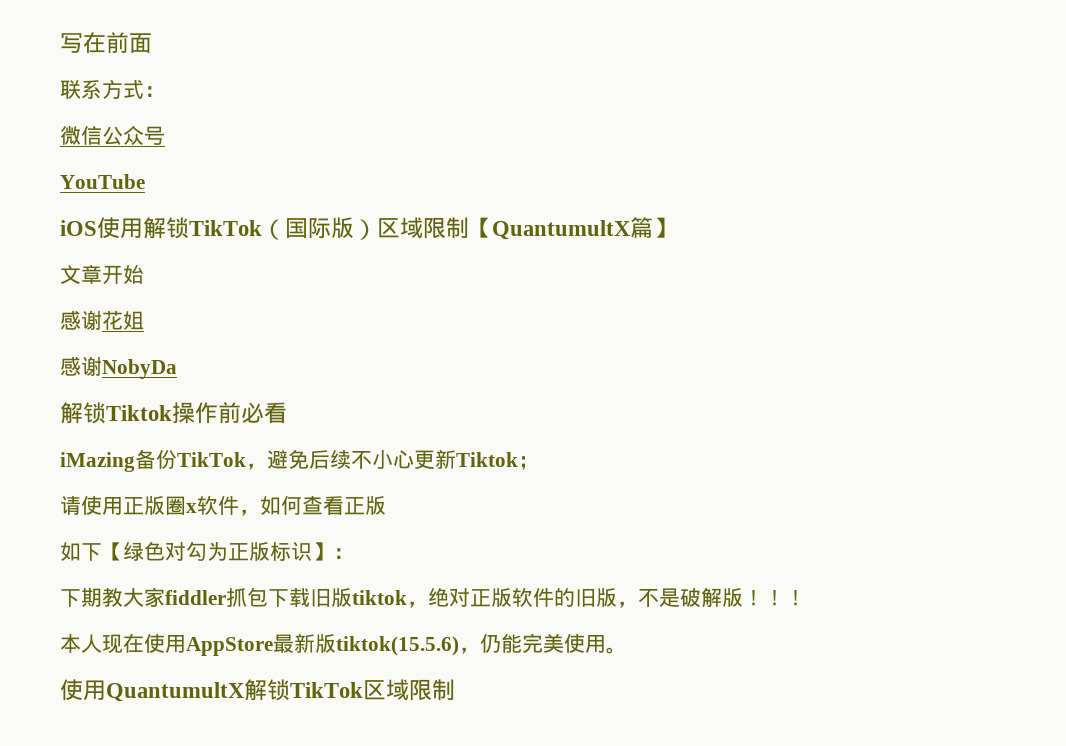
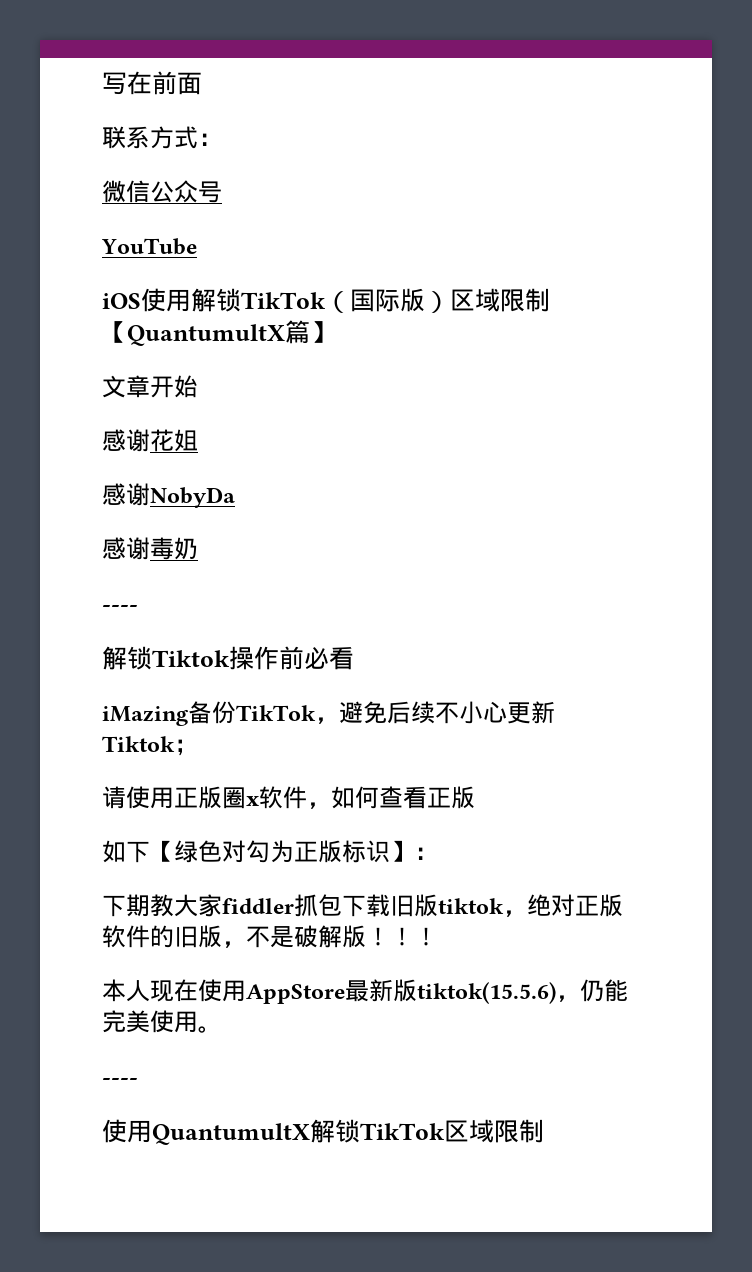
+ 感谢毒奶
+ ----
  本人现在使用AppStore最新版tiktok(15.5.6)，仍能完美使用。
+ ----

